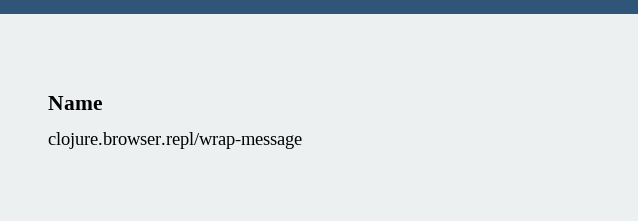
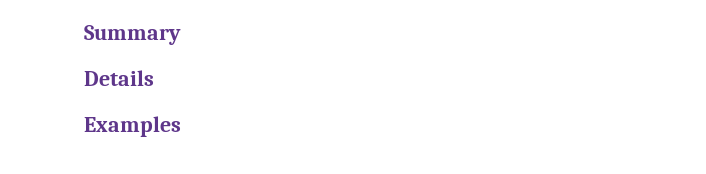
- Name
- clojure.browser.repl/wrap-message
+ Summary
+ Details
+ Examples

